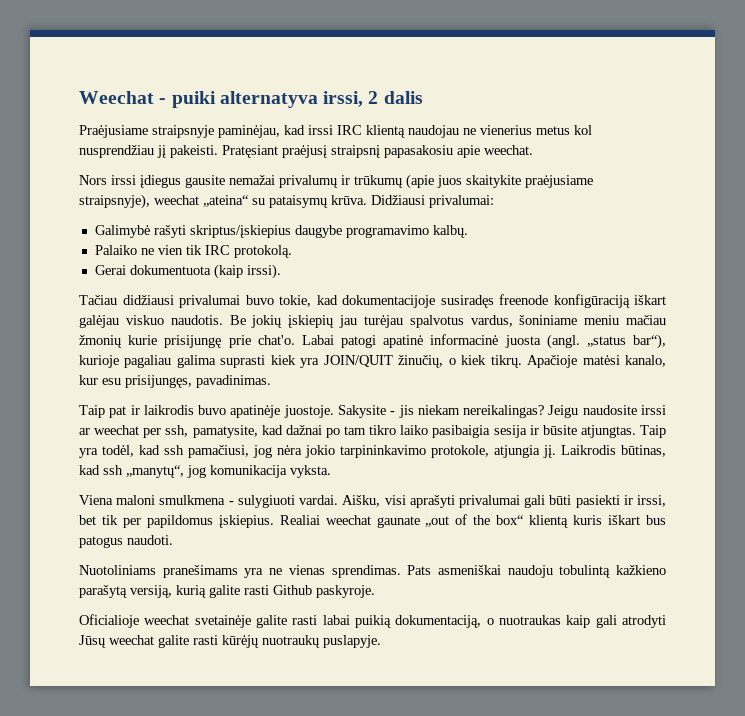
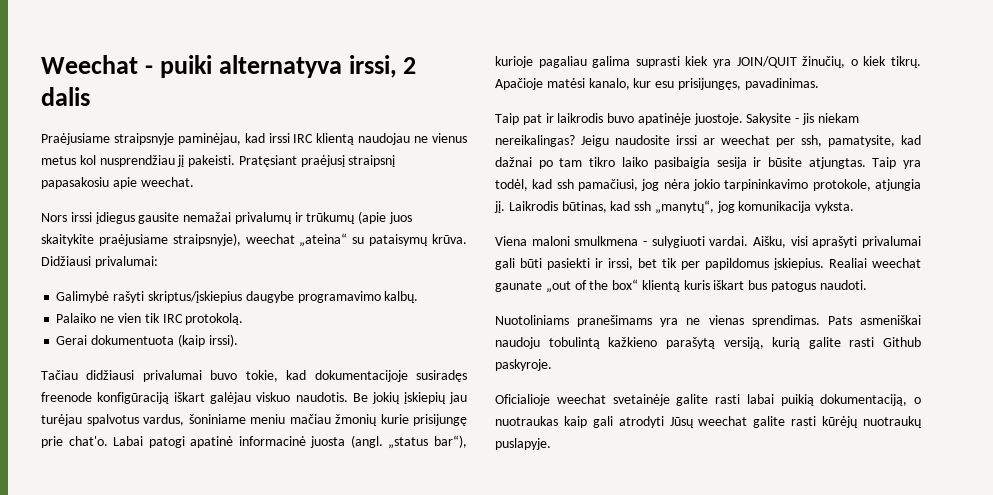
- Praėjusiame straipsnyje paminėjau, kad irssi IRC klientą naudojau ne vienerius metus kol nusprendžiau jį pakeisti.
+ Praėjusiame straipsnyje paminėjau, kad irssi IRC klientą naudojau ne vienus metus kol nusprendžiau jį pakeisti.

